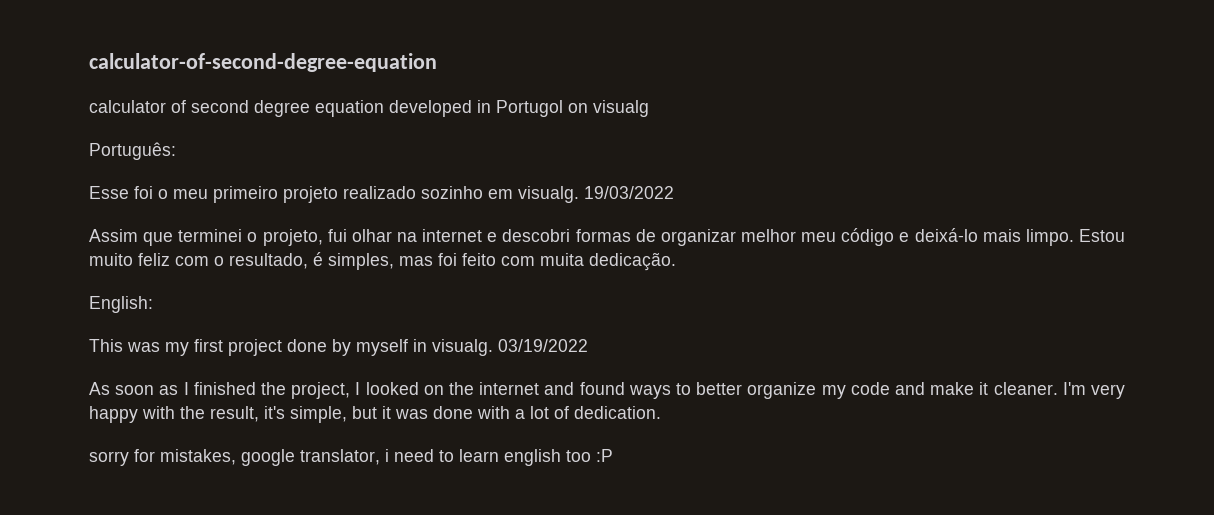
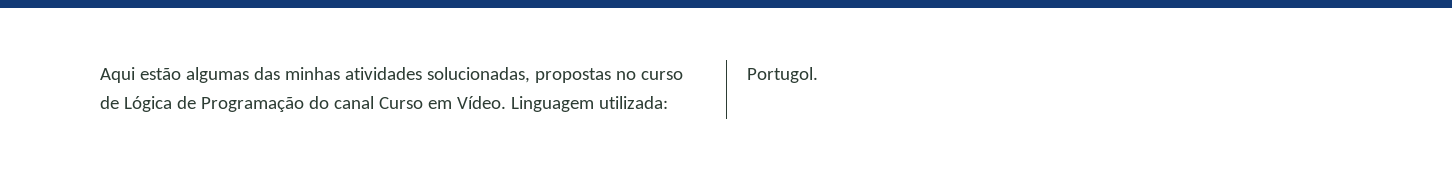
- calculator-of-second-degree-equation
- calculator of second degree equation developed in Portugol on visualg
- Português:
- Esse foi o meu primeiro projeto realizado sozinho em visualg. 19/03/2022
- Assim que terminei o projeto, fui olhar na internet e descobri formas de organizar melhor meu código e deixá-lo mais limpo. Estou muito feliz com o resultado, é simples, mas foi feito com muita dedicação.
- English:
- This was my first project done by myself in visualg. 03/19/2022
- As soon as I finished the project, I looked on the internet and found ways to better organize my code and make it cleaner. I'm very happy with the result, it's simple, but it was done with a lot of dedication.
- sorry for mistakes, google translator, i need to learn english too :P
+ Aqui estão algumas das minhas atividades solucionadas, propostas no curso de Lógica de Programação do canal Curso em Vídeo. Linguagem utilizada: Portugol.

